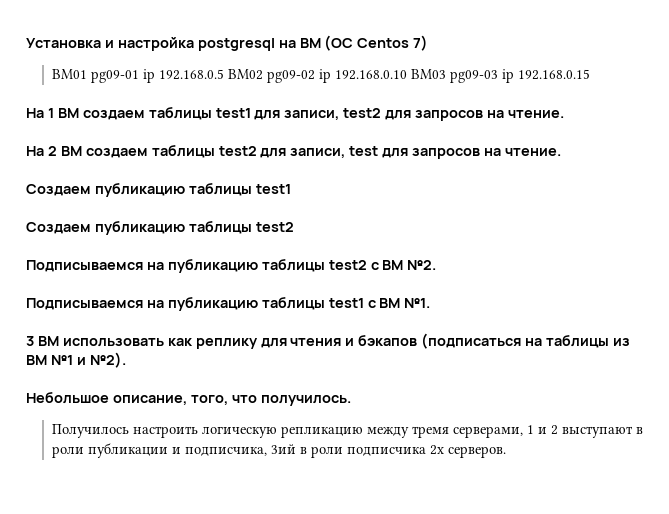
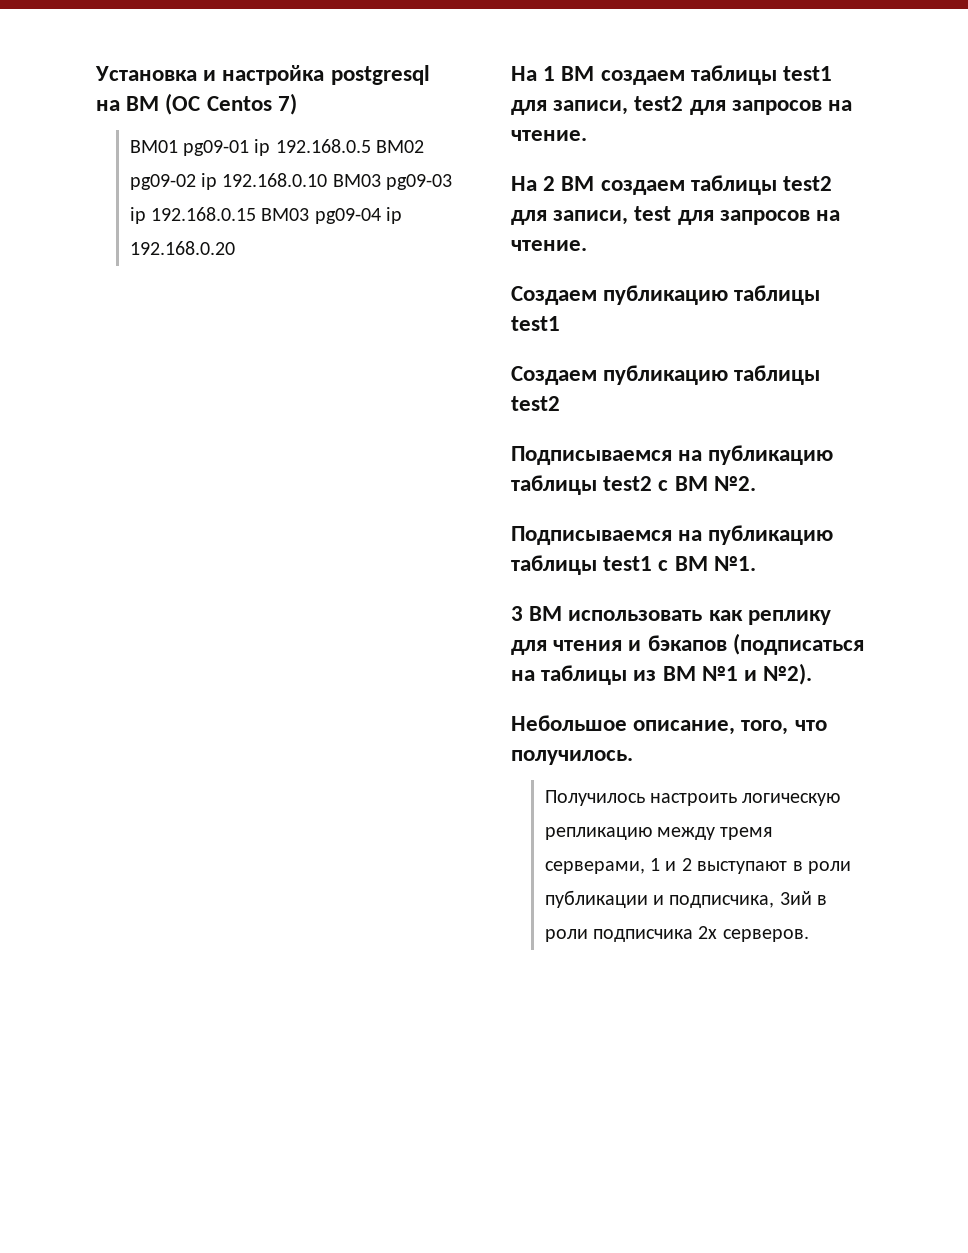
- ВМ01 pg09-01 ip 192.168.0.5 ВМ02 pg09-02 ip 192.168.0.10 ВМ03 pg09-03 ip 192.168.0.15
+ ВМ01 pg09-01 ip 192.168.0.5 ВМ02 pg09-02 ip 192.168.0.10 ВМ03 pg09-03 ip 192.168.0.15 ВМ03 pg09-04 ip 192.168.0.20

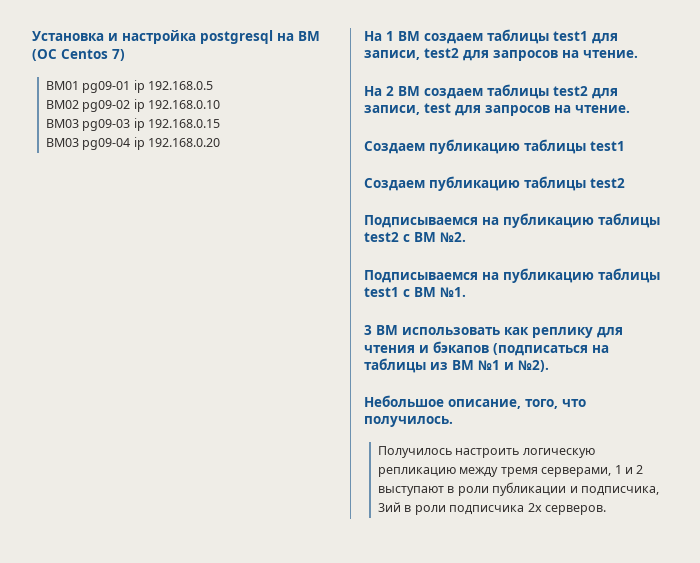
- ВМ01 pg09-01 ip 192.168.0.5 ВМ02 pg09-02 ip 192.168.0.10 ВМ03 pg09-03 ip 192.168.0.15 ВМ03 pg09-04 ip 192.168.0.20
+ ВМ01 pg09-01 ip 192.168.0.5
+ ВМ02 pg09-02 ip 192.168.0.10
+ ВМ03 pg09-03 ip 192.168.0.15
+ ВМ03 pg09-04 ip 192.168.0.20

